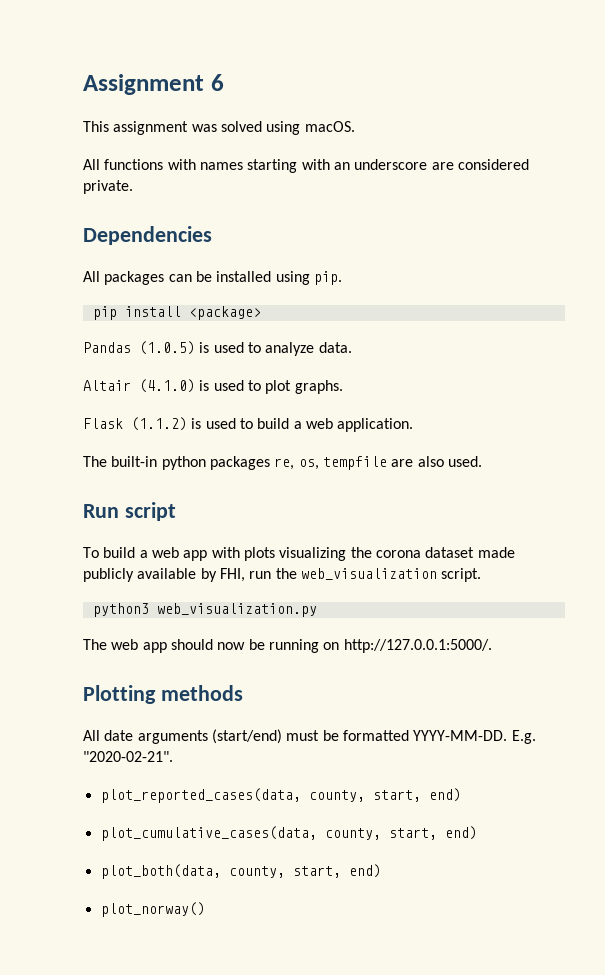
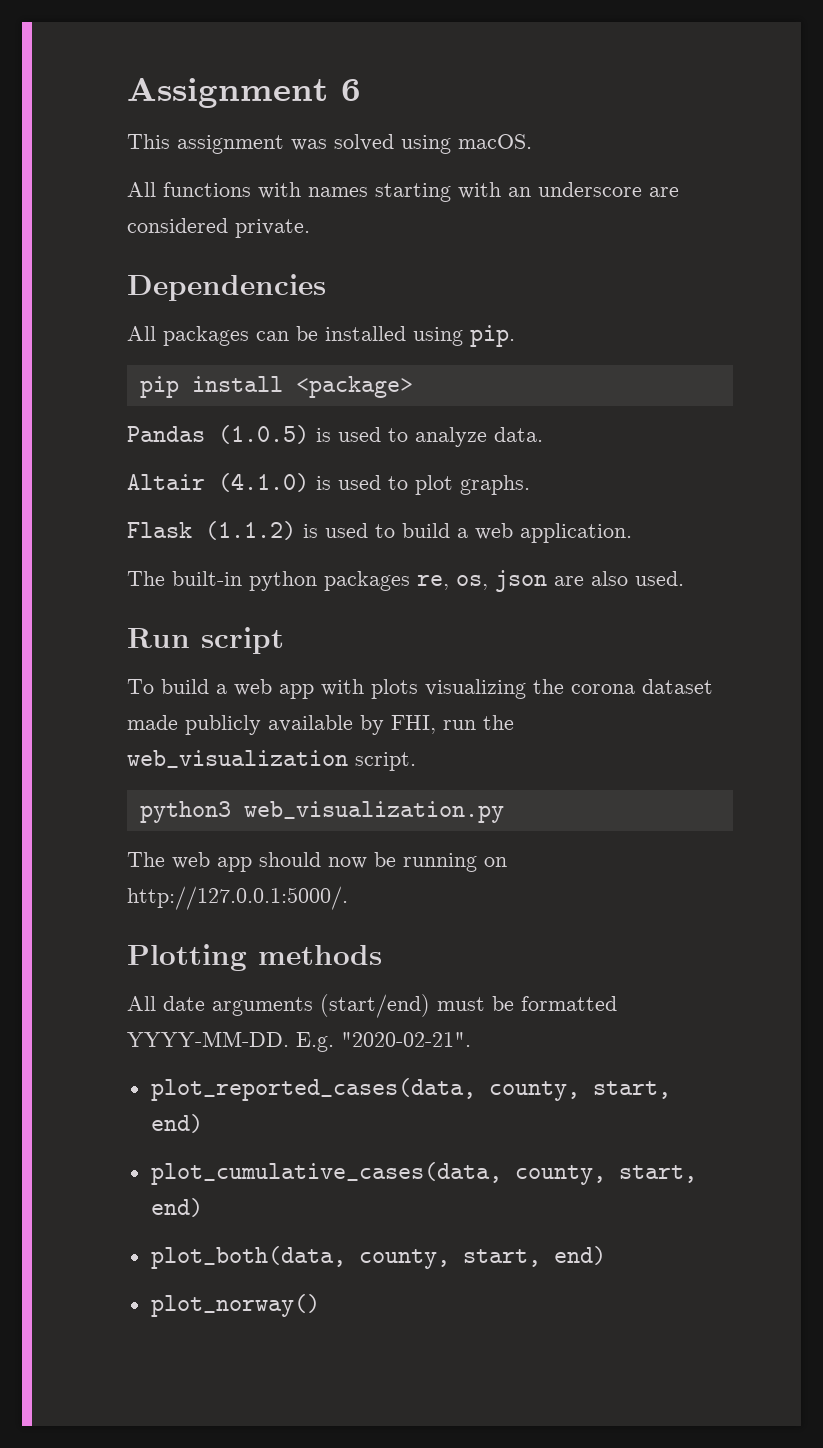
- The built-in python packages re, os, tempfile are also used.
+ The built-in python packages re, os, json are also used.

